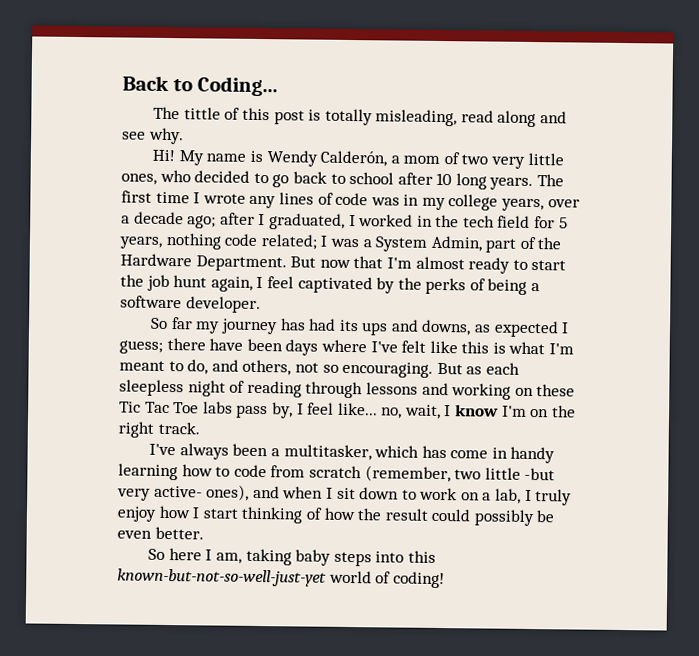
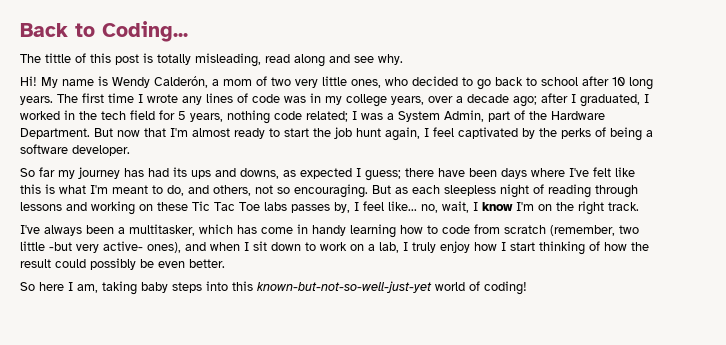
- But as each sleepless night of reading through lessons and working on these Tic Tac Toe labs pass by, I feel like... no, wait, I know I'm on the right track.
+ But as each sleepless night of reading through lessons and working on these Tic Tac Toe labs passes by, I feel like... no, wait, I know I'm on the right track.

